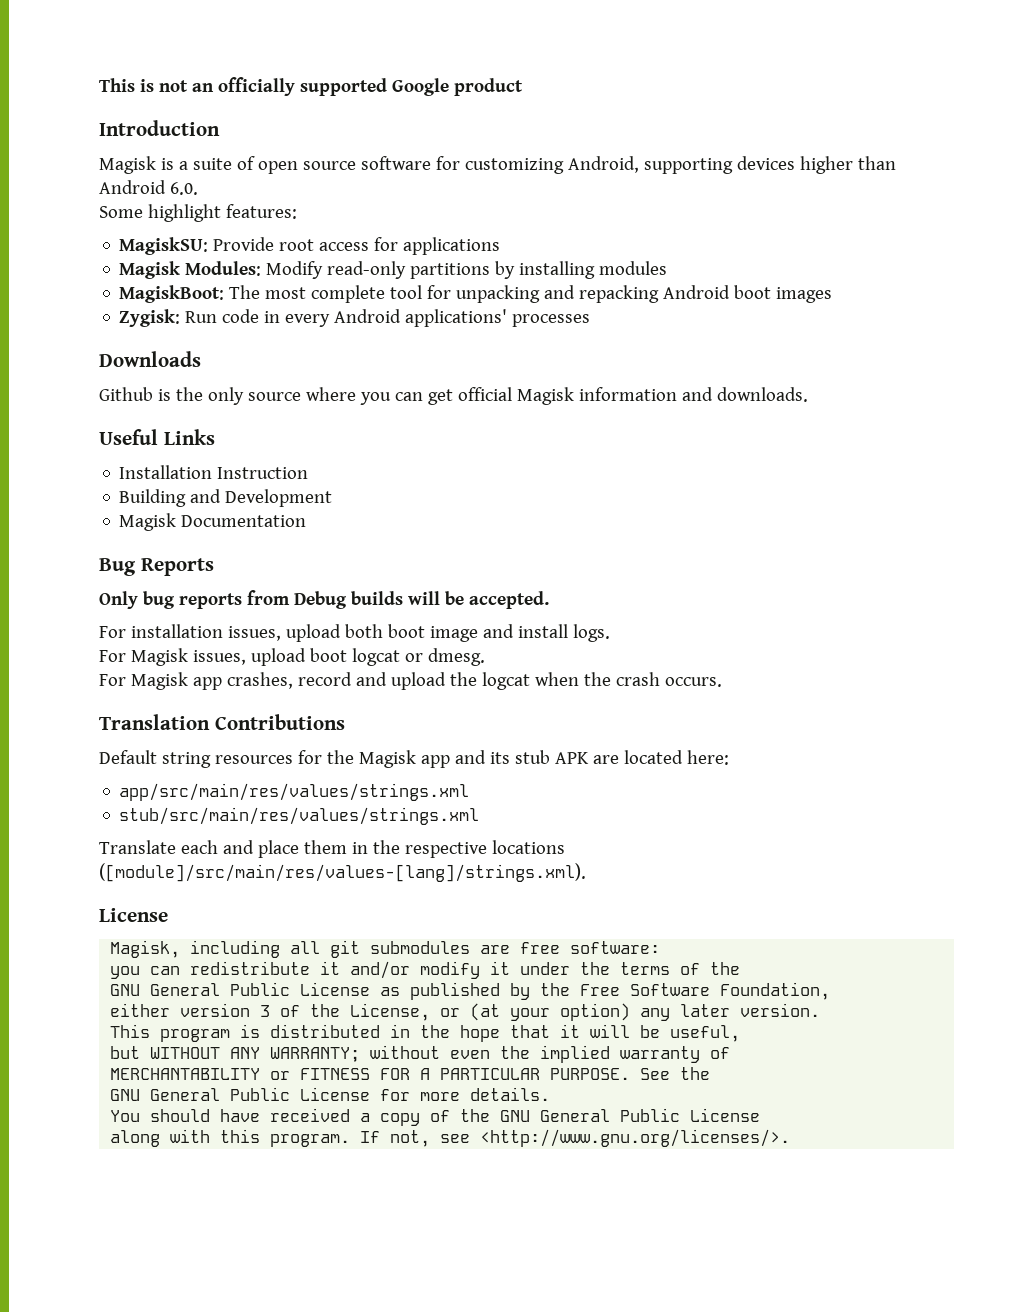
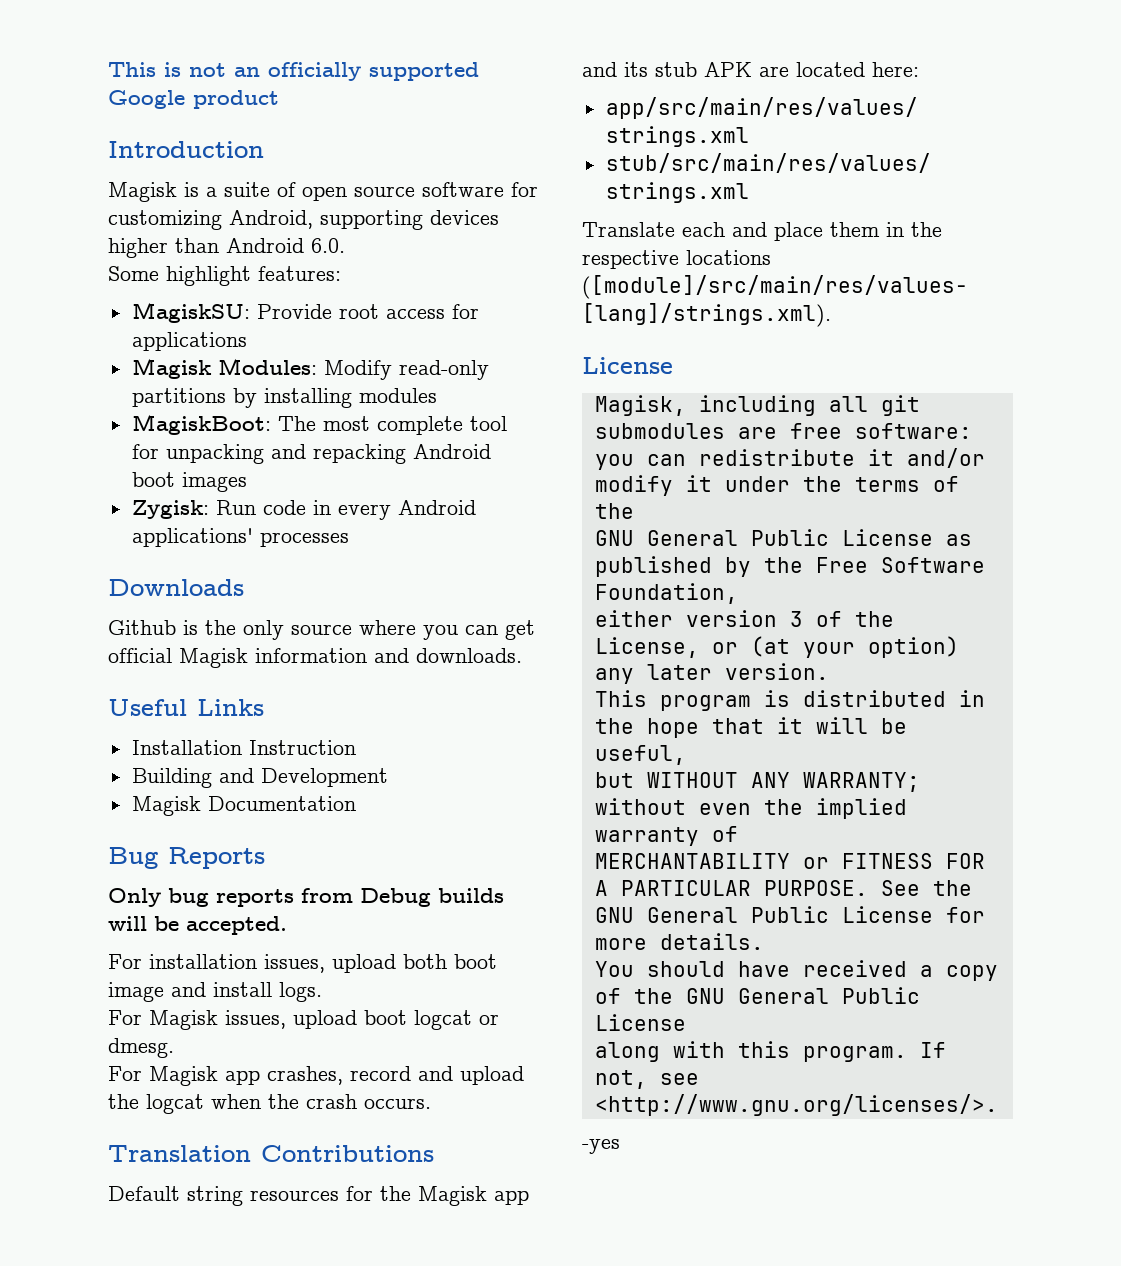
+ -yes

